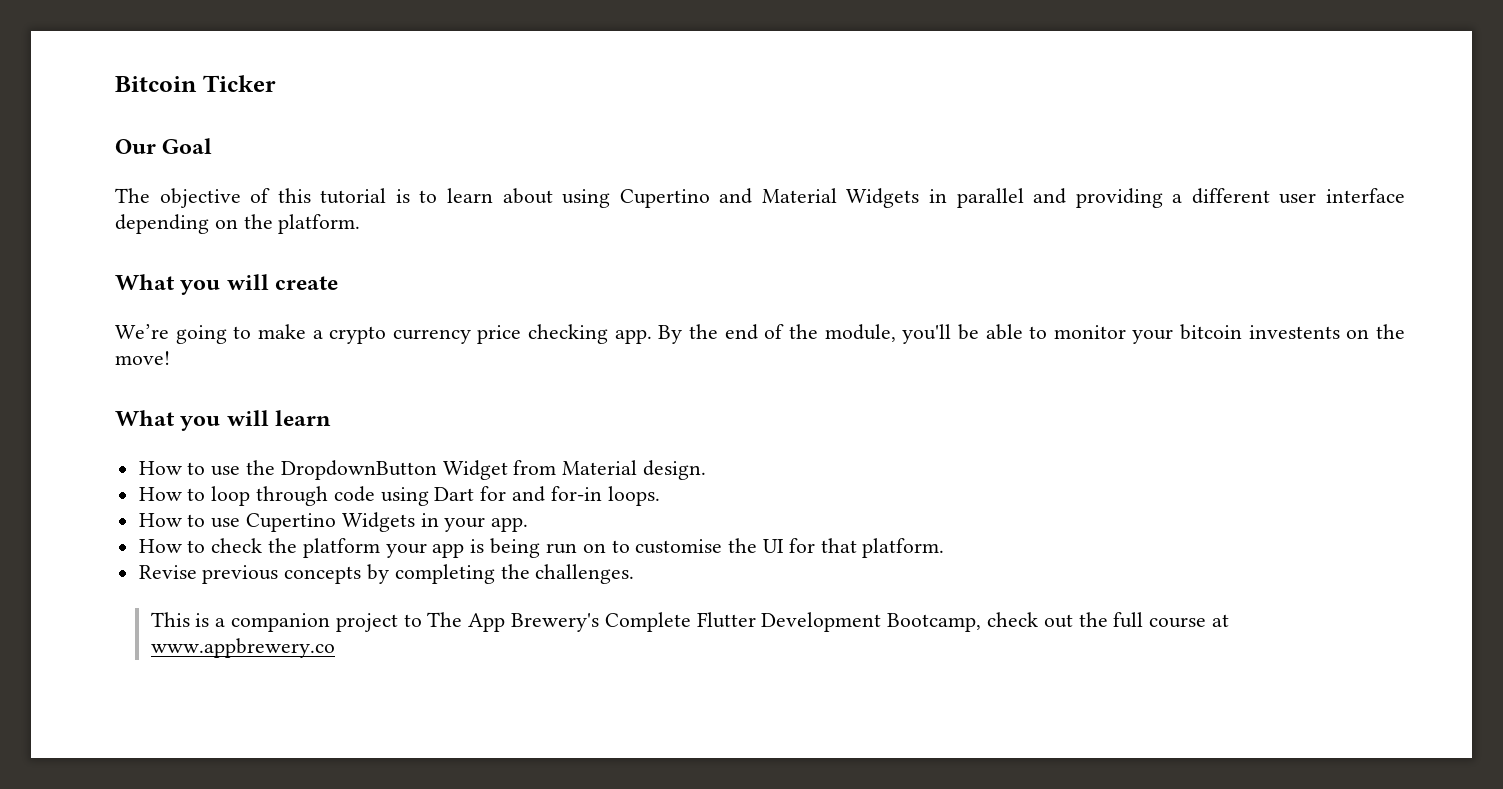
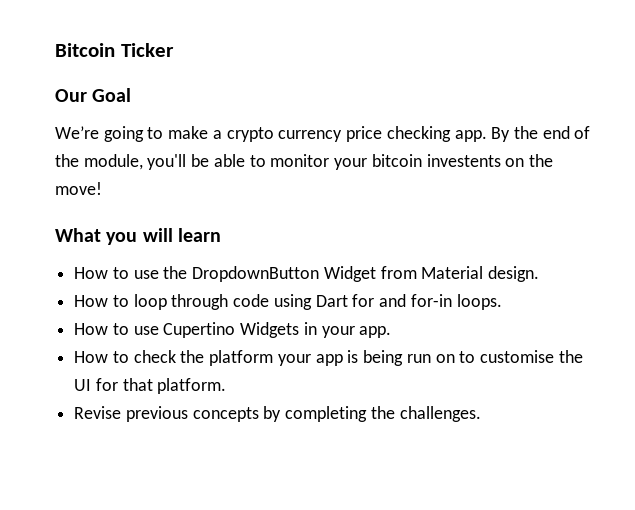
- The objective of this tutorial is to learn about using Cupertino and Material Widgets in parallel and providing a different user interface depending on the platform.
- What you will create
- This is a companion project to The App Brewery's Complete Flutter Development Bootcamp, check out the full course at www.appbrewery.co

